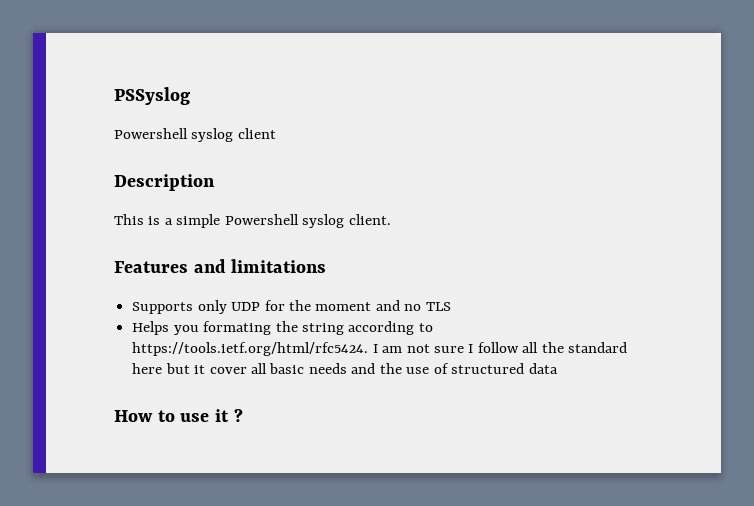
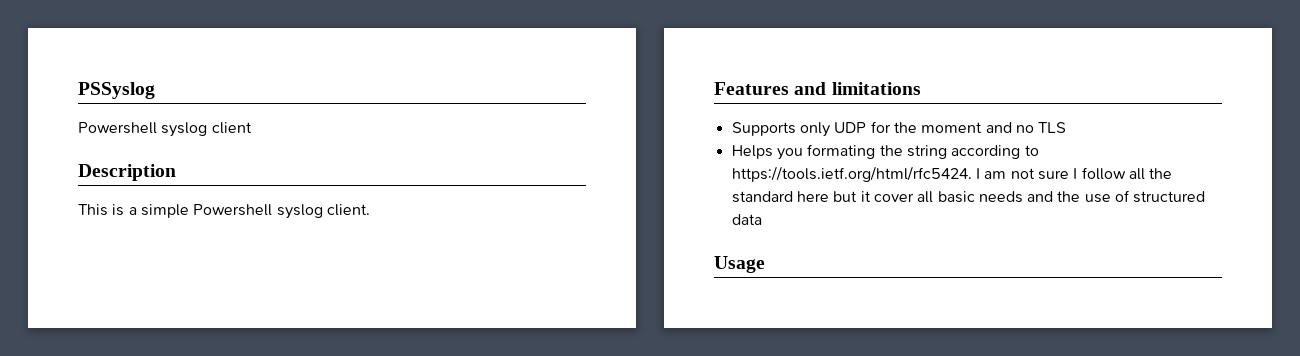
- How to use it ?
+ Usage

